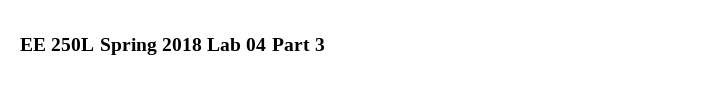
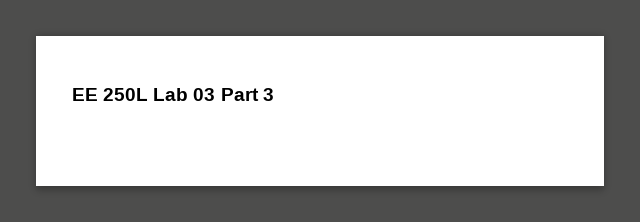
- EE 250L Spring 2018 Lab 04 Part 3
+ EE 250L Lab 03 Part 3

